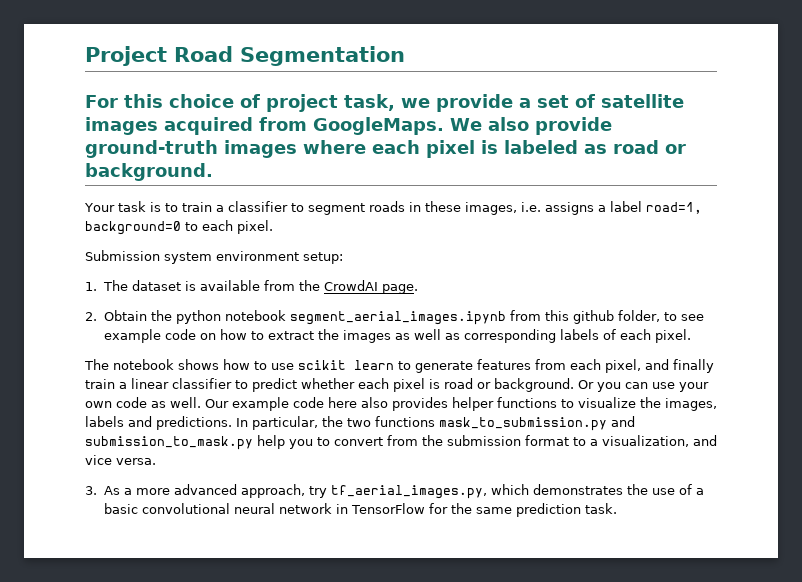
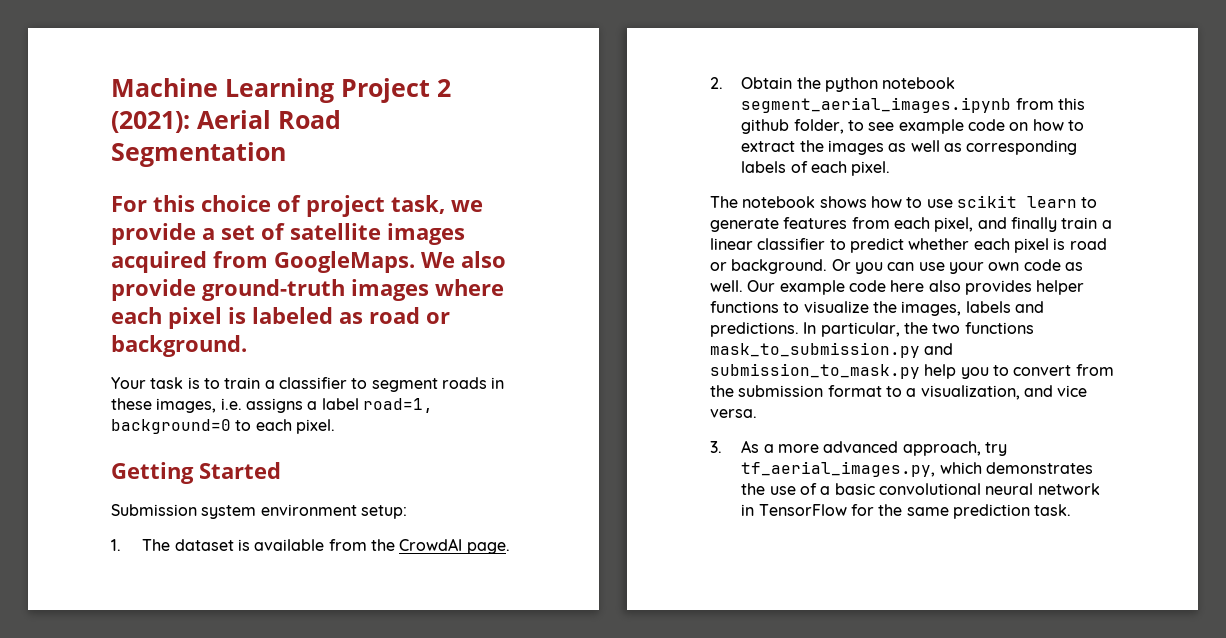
- Project Road Segmentation
+ Machine Learning Project 2 (2021): Aerial Road Segmentation
+ Getting Started

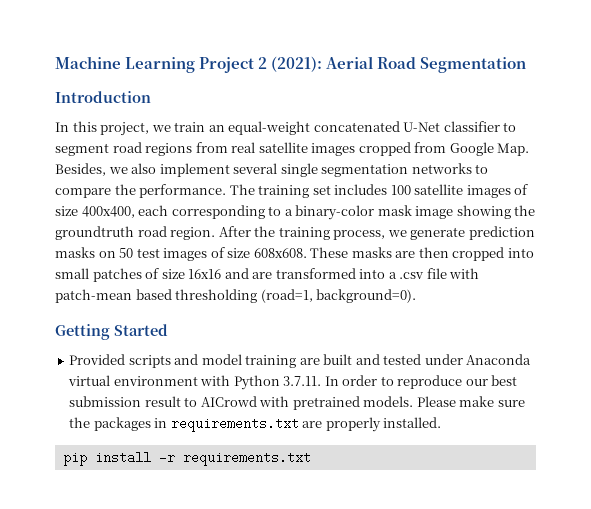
- For this choice of project task, we provide a set of satellite images acquired from GoogleMaps. We also provide ground-truth images where each pixel is labeled as road or background.
- Your task is to train a classifier to segment roads in these images, i.e. assigns a label road=1, background=0 to each pixel.
+ Introduction
+ In this project, we train an equal-weight concatenated U-Net classifier to segment road regions from real satellite images cropped from Google Map. Besides, we also implement several single segmentation networks to compare the performance. The training set includes 100 satellite images of size 400x400, each corresponding to a binary-color mask image showing the groundtruth road region. After the training process, we generate prediction masks on 50 test images of size 608x608. These masks are then cropped into small patches of size 16x16 and are transformed into a .csv file with patch-mean based thresholding (road=1, background=0).
  Getting Started
- Submission system environment setup:
- 1. The dataset is available from the CrowdAI page.
- 2. Obtain the python notebook segment_aerial_images.ipynb from this github folder, to see example code on how to extract the images as well as corresponding labels of each pixel.
- The notebook shows how to use scikit learn to generate features from each pixel, and finally train a linear classifier to predict whether each pixel is road or background. Or you can use your own code as well. Our example code here also provides helper functions to visualize the images, labels and predictions. In particular, the two functions mask_to_submission.py and submission_to_mask.py help you to convert from the submission format to a visualization, and vice versa.
- 3. As a more advanced approach, try tf_aerial_images.py, which demonstrates the use of a basic convolutional neural network in TensorFlow for the same prediction task.
+ Provided scripts and model training are built and tested under Anaconda virtual environment with Python 3.7.11. In order to reproduce our best submission result to AICrowd with pretrained models. Please make sure the packages in requirements.txt are properly installed.
+ pip install -r requirements.txt

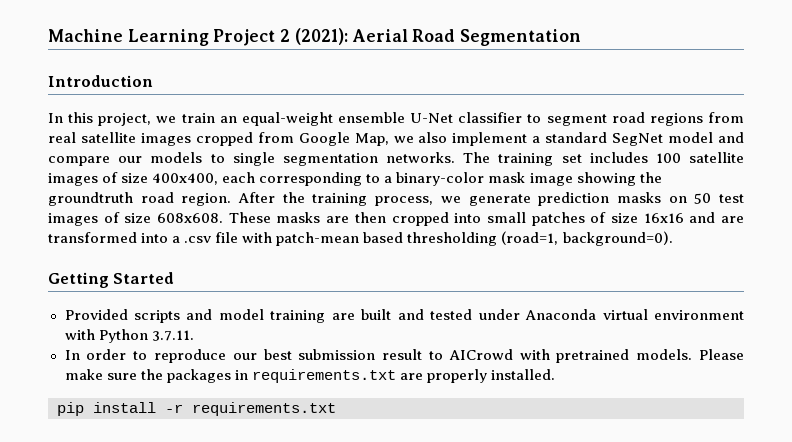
- In this project, we train an equal-weight concatenated U-Net classifier to segment road regions from real satellite images cropped from Google Map. Besides, we also implement several single segmentation networks to compare the performance.
+ In this project, we train an equal-weight ensemble U-Net classifier to segment road regions from real satellite images cropped from Google Map, we also implement a standard SegNet model and compare our models to single segmentation networks.
- Provided scripts and model training are built and tested under Anaconda virtual environment with Python 3.7.11. In order to reproduce our best submission result to AICrowd with pretrained models.
+ Provided scripts and model training are built and tested under Anaconda virtual environment with Python 3.7.11.
+ In order to reproduce our best submission result to AICrowd with pretrained models.

